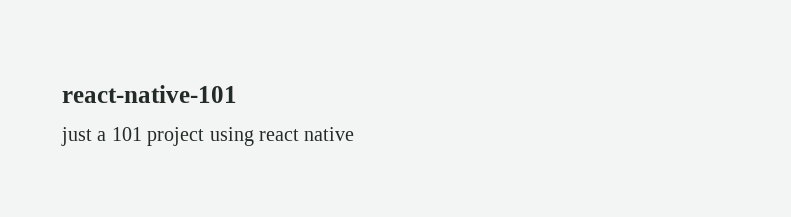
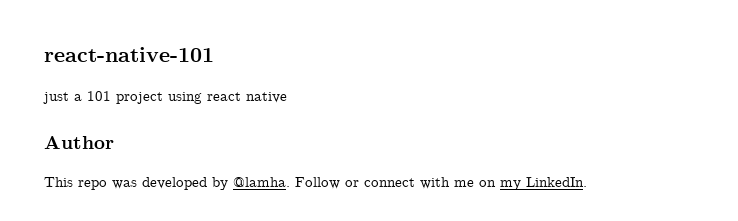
+ Author
+ This repo was developed by @lamha. Follow or connect with me on my LinkedIn.

